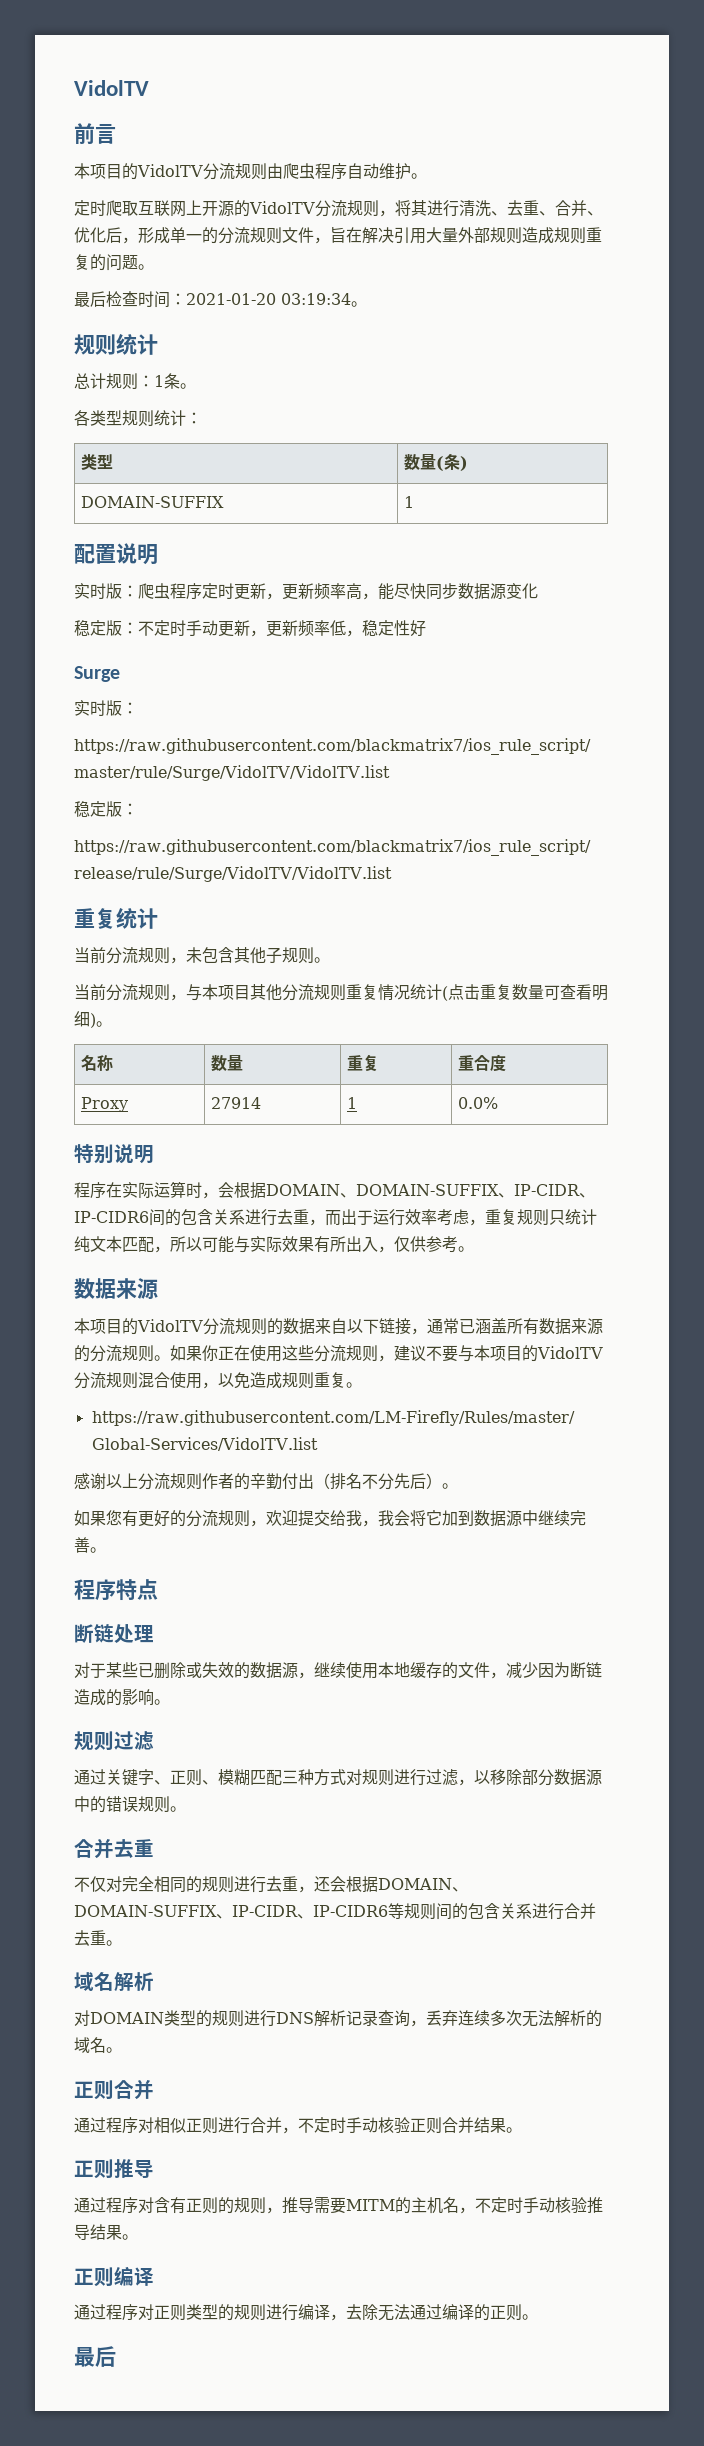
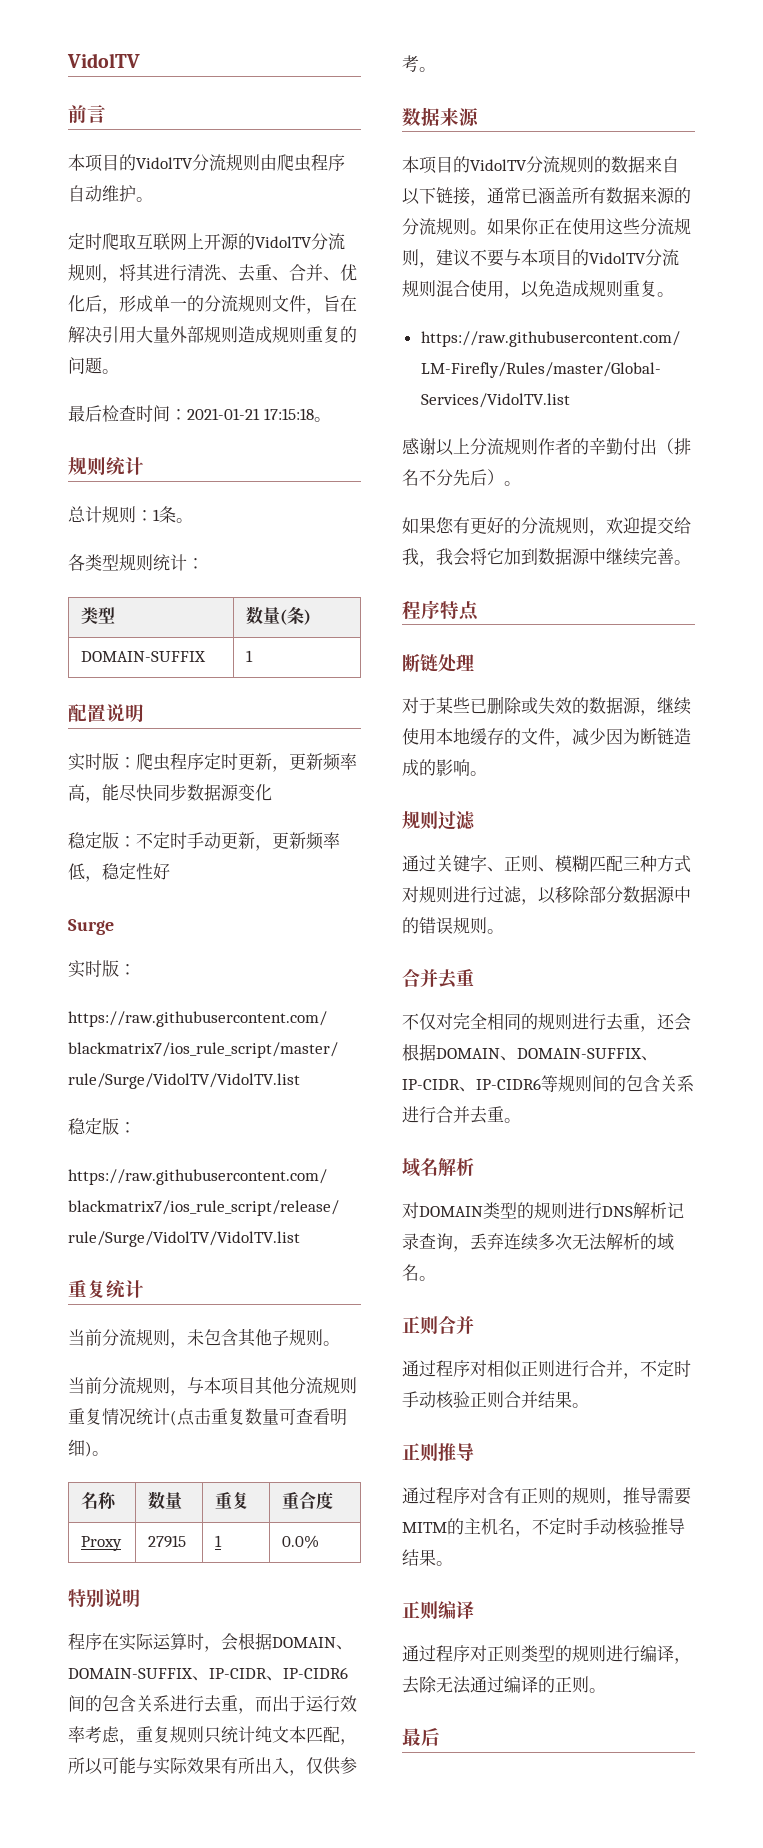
- 最后检查时间：2021-01-20 03:19:34。
+ 最后检查时间：2021-01-21 17:15:18。
- Proxy | 27914 | 1 | 0.0%
+ Proxy | 27915 | 1 | 0.0%

